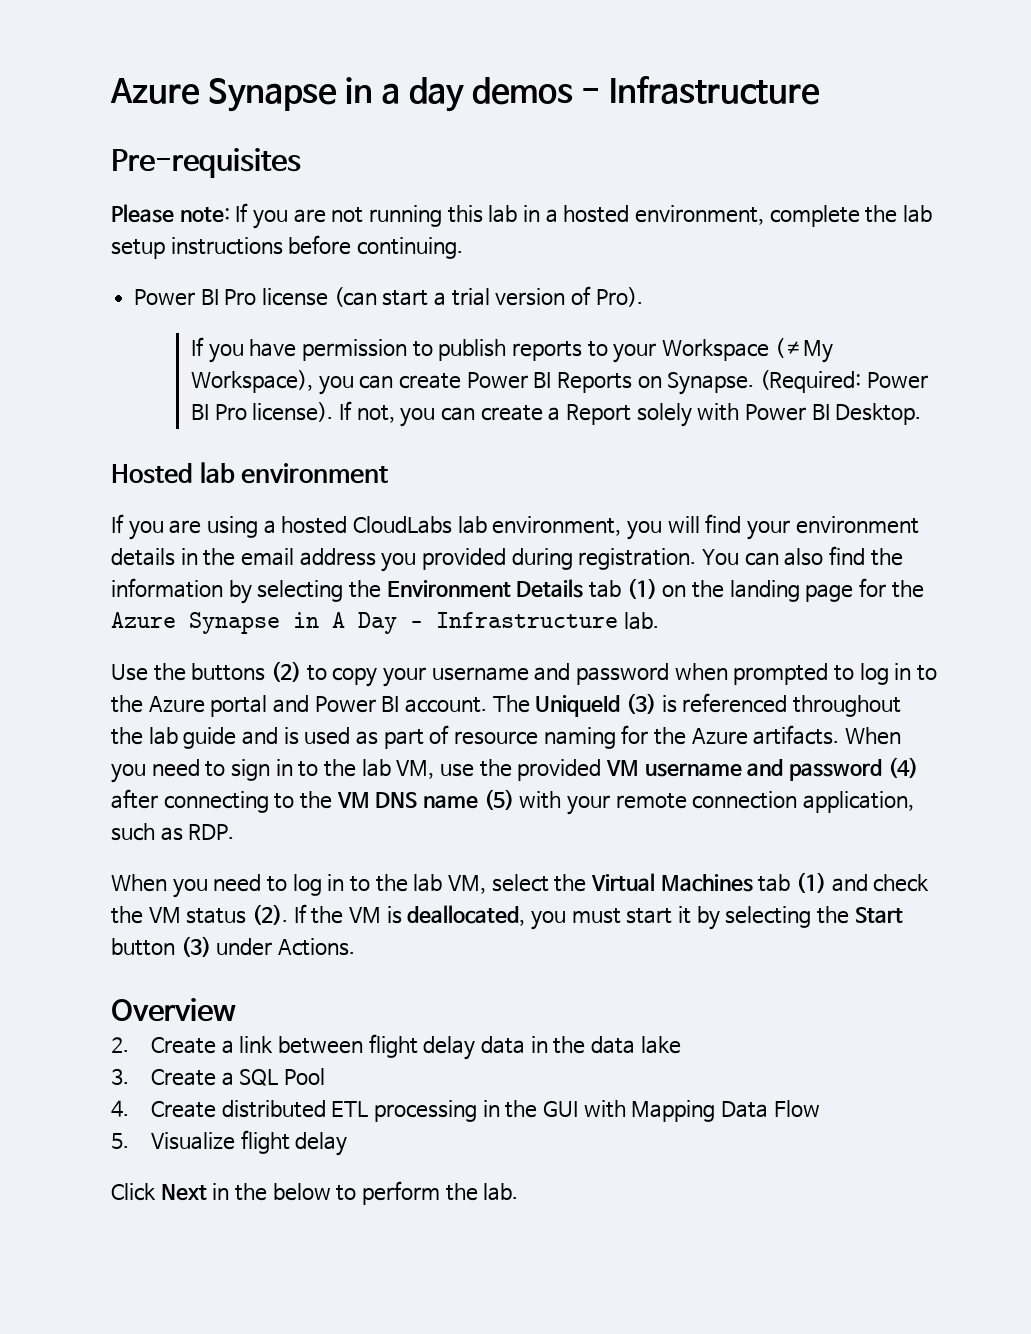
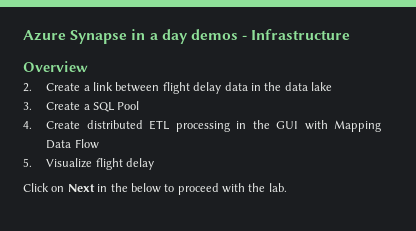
- Pre-requisites
- Please note: If you are not running this lab in a hosted environment, complete the lab setup instructions before continuing.
- Power BI Pro license (can start a trial version of Pro).
- If you have permission to publish reports to your Workspace (≠My Workspace), you can create Power BI Reports on Synapse. (Required: Power BI Pro license). If not, you can create a Report solely with Power BI Desktop.
- Hosted lab environment
- If you are using a hosted CloudLabs lab environment, you will find your environment details in the email address you provided during registration. You can also find the information by selecting the Environment Details tab (1) on the landing page for the Azure Synapse in A Day - Infrastructure lab.
- Use the buttons (2) to copy your username and password when prompted to log in to the Azure portal and Power BI account. The UniqueId (3) is referenced throughout the lab guide and is used as part of resource naming for the Azure artifacts. When you need to sign in to the lab VM, use the provided VM username and password (4) after connecting to the VM DNS name (5) with your remote connection application, such as RDP.
- When you need to log in to the lab VM, select the Virtual Machines tab (1) and check the VM status (2). If the VM is deallocated, you must start it by selecting the Start button (3) under Actions.
- Click Next in the below to perform the lab.
+ Click on Next in the below to proceed with the lab.

